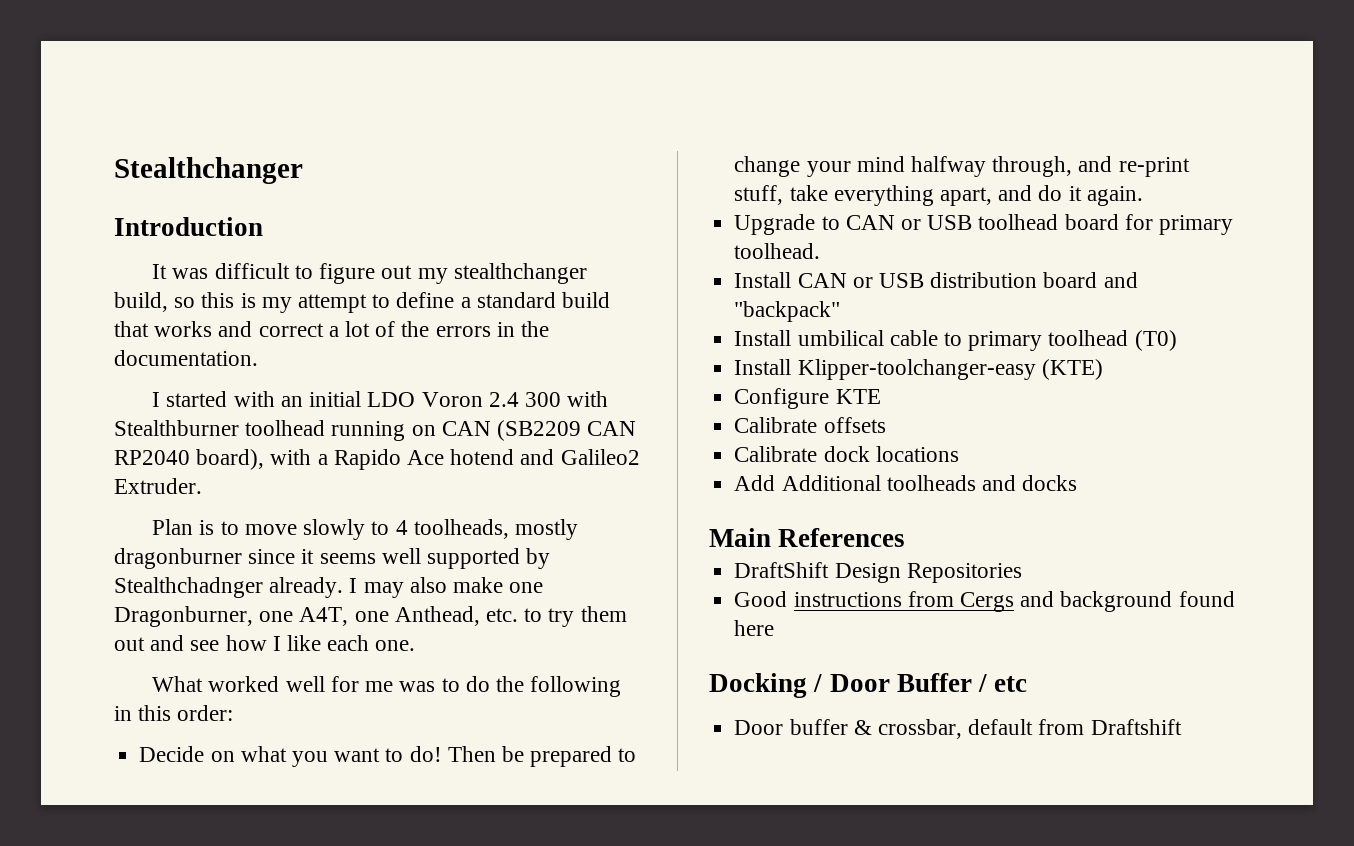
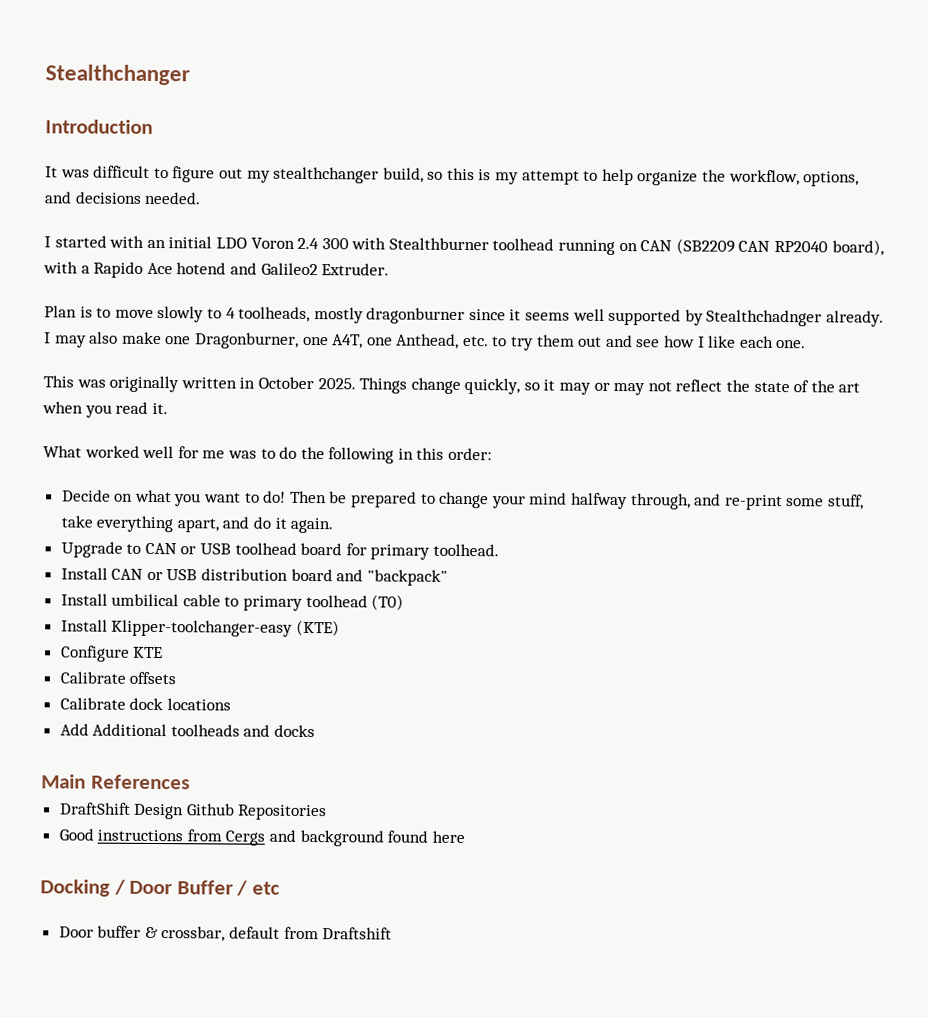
- It was difficult to figure out my stealthchanger build, so this is my attempt to define a standard build that works and correct a lot of the errors in the documentation.
+ It was difficult to figure out my stealthchanger build, so this is my attempt to help organize the workflow, options, and decisions needed.
+ This was originally written in October 2025. Things change quickly, so it may or may not reflect the state of the art when you read it.
- Then be prepared to change your mind halfway through, and re-print stuff, take everything apart, and do it again.
+ Then be prepared to change your mind halfway through, and re-print some stuff, take everything apart, and do it again.
- DraftShift Design Repositories
+ DraftShift Design Github Repositories

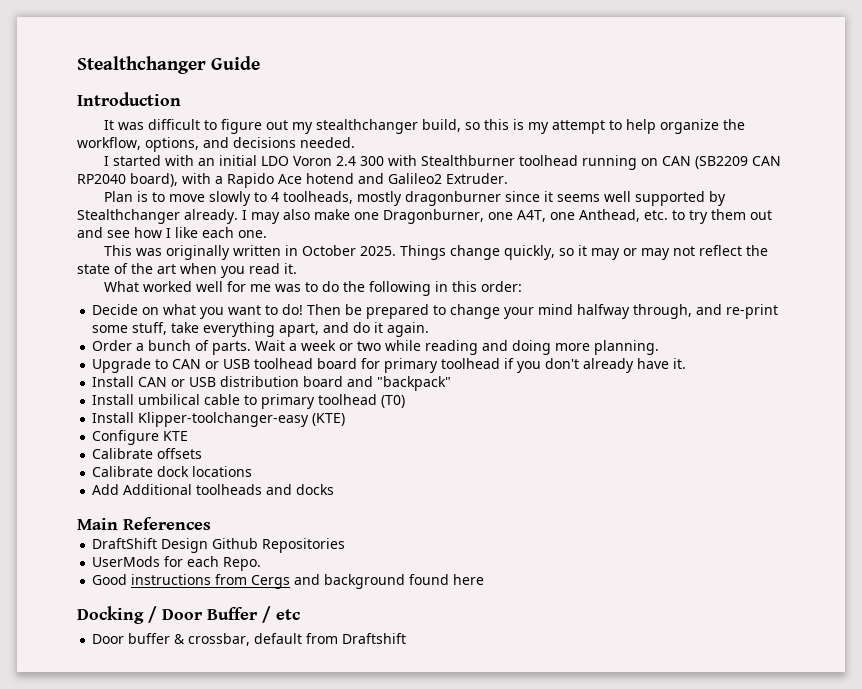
- Stealthchanger
+ Stealthchanger Guide
- Plan is to move slowly to 4 toolheads, mostly dragonburner since it seems well supported by Stealthchadnger already.
+ Plan is to move slowly to 4 toolheads, mostly dragonburner since it seems well supported by Stealthchanger already.
+ Order a bunch of parts. Wait a week or two while reading and doing more planning.
- Upgrade to CAN or USB toolhead board for primary toolhead.
+ Upgrade to CAN or USB toolhead board for primary toolhead if you don't already have it.
+ UserMods for each Repo.

